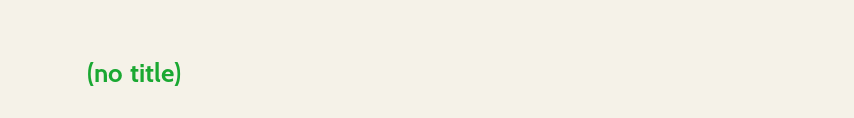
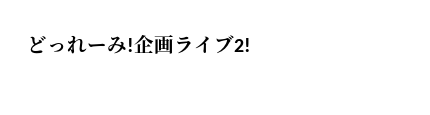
- (no title)
+ どっれーみ!企画ライブ2!

